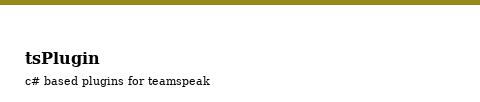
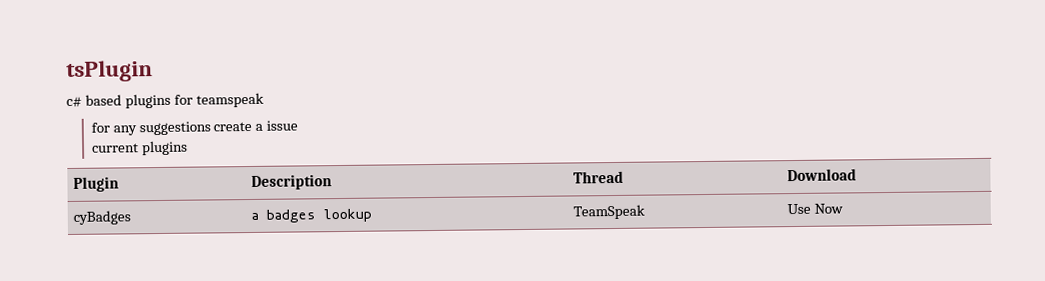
+ for any suggestions create a issue
+ current plugins
+ Plugin | Description | Thread | Download
+ cyBadges | a badges lookup | TeamSpeak | Use Now

